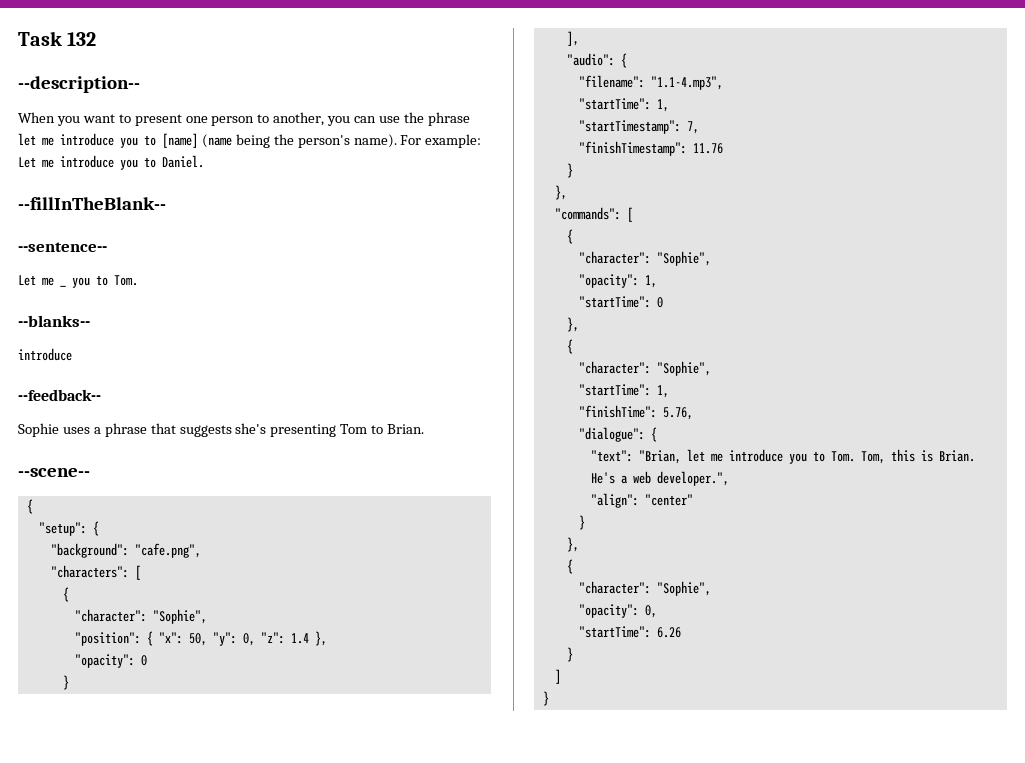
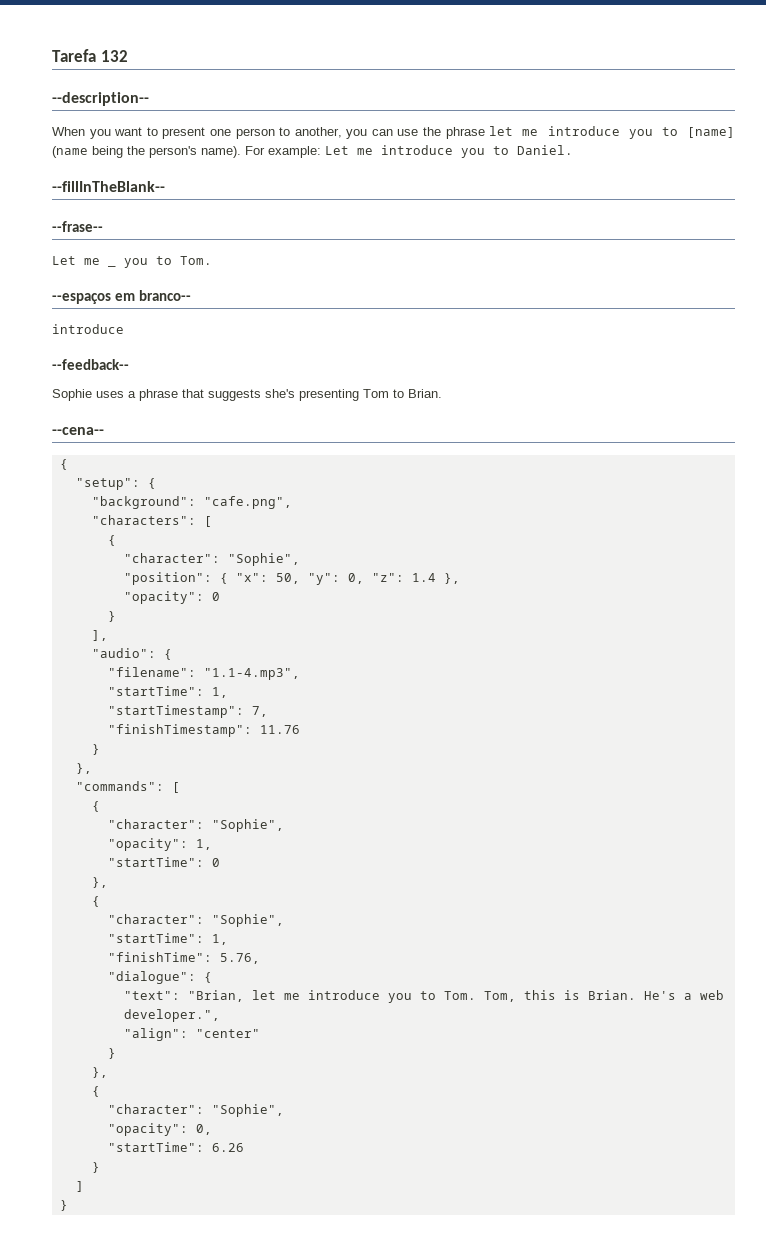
- Task 132
+ Tarefa 132
- --sentence--
+ --frase--
- --blanks--
+ --espaços em branco--
- --scene--
+ --cena--

